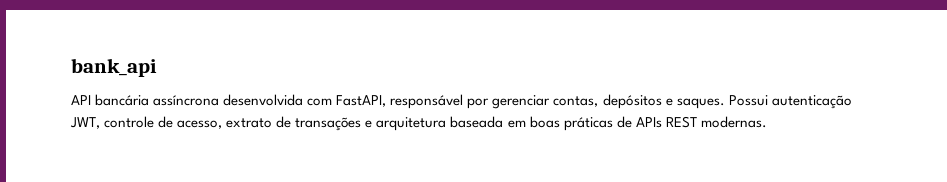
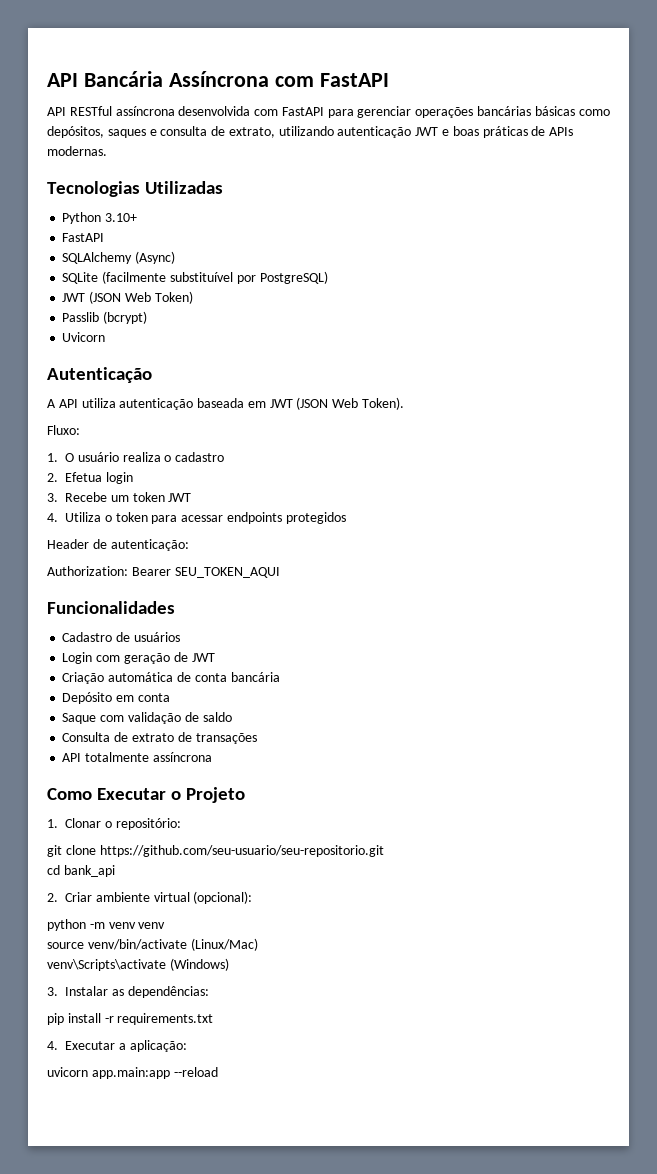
- bank_api
- API bancária assíncrona desenvolvida com FastAPI, responsável por gerenciar contas, depósitos e saques. Possui autenticação JWT, controle de acesso, extrato de transações e arquitetura baseada em boas práticas de APIs REST modernas.
+ API Bancária Assíncrona com FastAPI
+ API RESTful assíncrona desenvolvida com FastAPI para gerenciar operações bancárias básicas como depósitos, saques e consulta de extrato, utilizando autenticação JWT e boas práticas de APIs modernas.
+ Tecnologias Utilizadas
+ Python 3.10+
+ FastAPI
+ SQLAlchemy (Async)
+ SQLite (facilmente substituível por PostgreSQL)
+ JWT (JSON Web Token)
+ Passlib (bcrypt)
+ Uvicorn
+ Autenticação
+ A API utiliza autenticação baseada em JWT (JSON Web Token).
+ Fluxo:
+ 1. O usuário realiza o cadastro
+ 2. Efetua login
+ 3. Recebe um token JWT
+ 4. Utiliza o token para acessar endpoints protegidos
+ Header de autenticação:
+ Authorization: Bearer SEU_TOKEN_AQUI
+ Funcionalidades
+ Cadastro de usuários
+ Login com geração de JWT
+ Criação automática de conta bancária
+ Depósito em conta
+ Saque com validação de saldo
+ Consulta de extrato de transações
+ API totalmente assíncrona
+ Como Executar o Projeto
+ 1. Clonar o repositório:
+ git clone https://github.com/seu-usuario/seu-repositorio.git
+ cd bank_api
+ 2. Criar ambiente virtual (opcional):
+ python -m venv venv
+ source venv/bin/activate (Linux/Mac)
+ venv\Scripts\activate (Windows)
+ 3. Instalar as dependências:
+ pip install -r requirements.txt
+ 4. Executar a aplicação:
+ uvicorn app.main:app --reload

